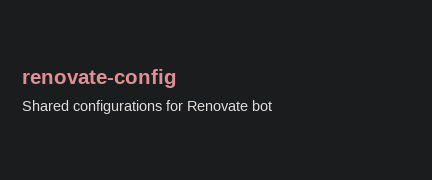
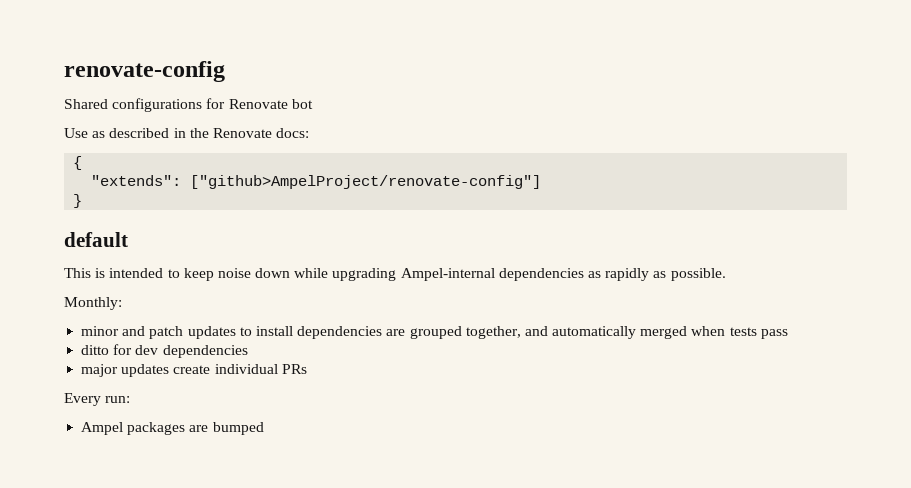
+ Use as described in the Renovate docs:
+ {
+ "extends": ["github>AmpelProject/renovate-config"]
+ }
+ default
+ This is intended to keep noise down while upgrading Ampel-internal dependencies as rapidly as possible.
+ Monthly:
+ minor and patch updates to install dependencies are grouped together, and automatically merged when tests pass
+ ditto for dev dependencies
+ major updates create individual PRs
+ Every run:
+ Ampel packages are bumped

